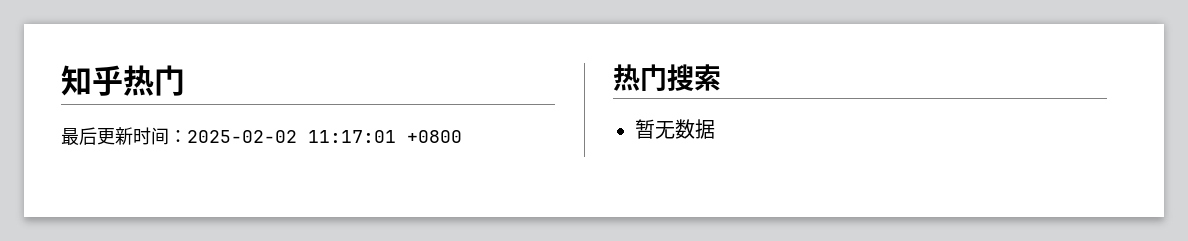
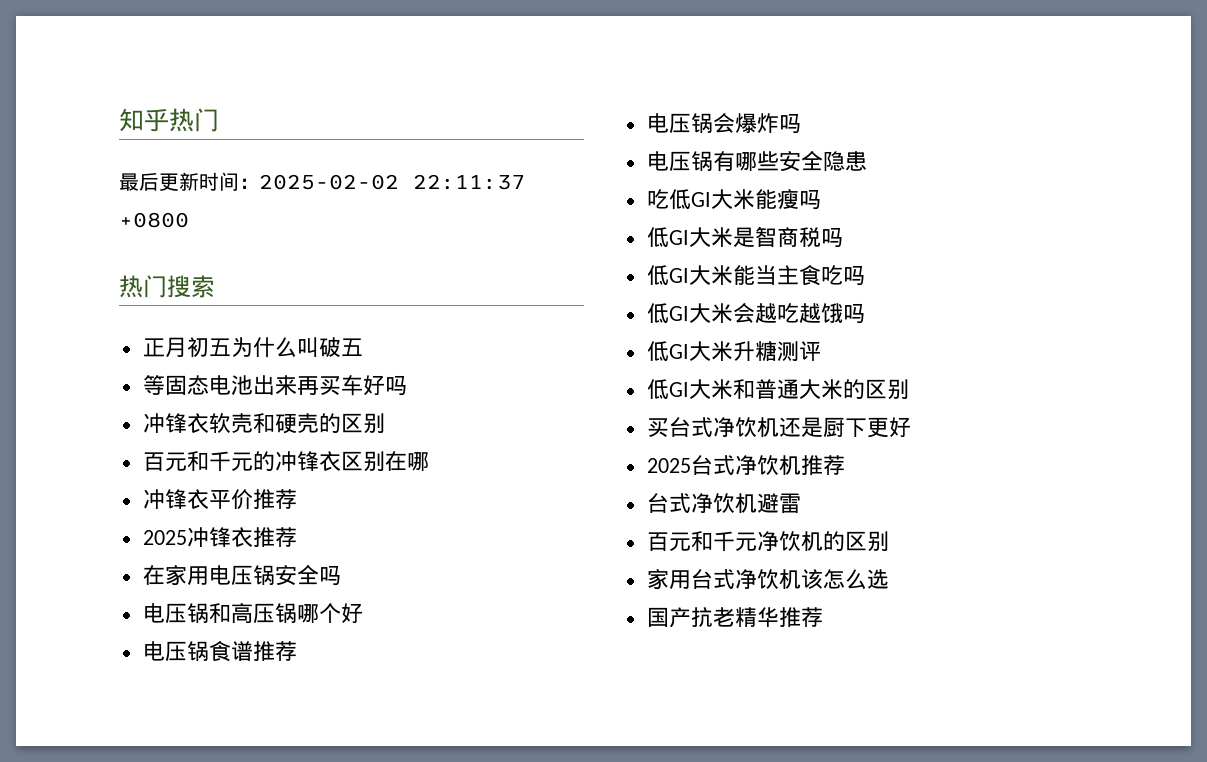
- 最后更新时间：2025-02-02 11:17:01 +0800
+ 最后更新时间：2025-02-02 22:11:37 +0800
- 暂无数据
+ 正月初五为什么叫破五
+ 等固态电池出来再买车好吗
+ 冲锋衣软壳和硬壳的区别
+ 百元和千元的冲锋衣区别在哪
+ 冲锋衣平价推荐
+ 2025冲锋衣推荐
+ 在家用电压锅安全吗
+ 电压锅和高压锅哪个好
+ 电压锅食谱推荐
+ 电压锅会爆炸吗
+ 电压锅有哪些安全隐患
+ 吃低GI大米能瘦吗
+ 低GI大米是智商税吗
+ 低GI大米能当主食吃吗
+ 低GI大米会越吃越饿吗
+ 低GI大米升糖测评
+ 低GI大米和普通大米的区别
+ 买台式净饮机还是厨下更好
+ 2025台式净饮机推荐
+ 台式净饮机避雷
+ 百元和千元净饮机的区别
+ 家用台式净饮机该怎么选
+ 国产抗老精华推荐

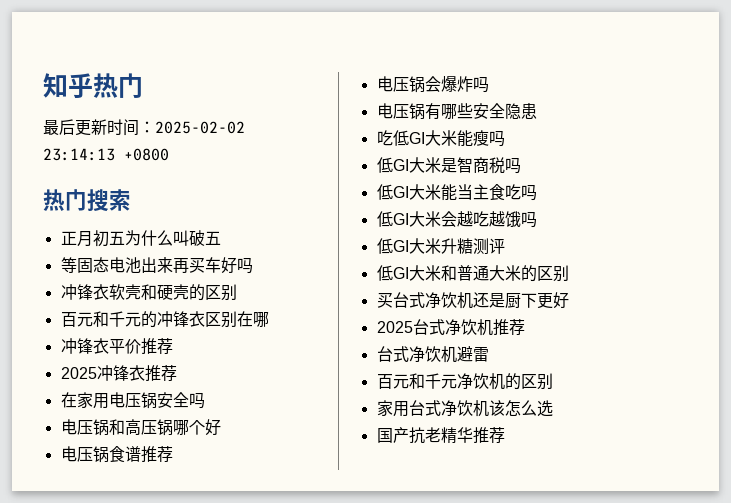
- 最后更新时间：2025-02-02 22:11:37 +0800
+ 最后更新时间：2025-02-02 23:14:13 +0800

